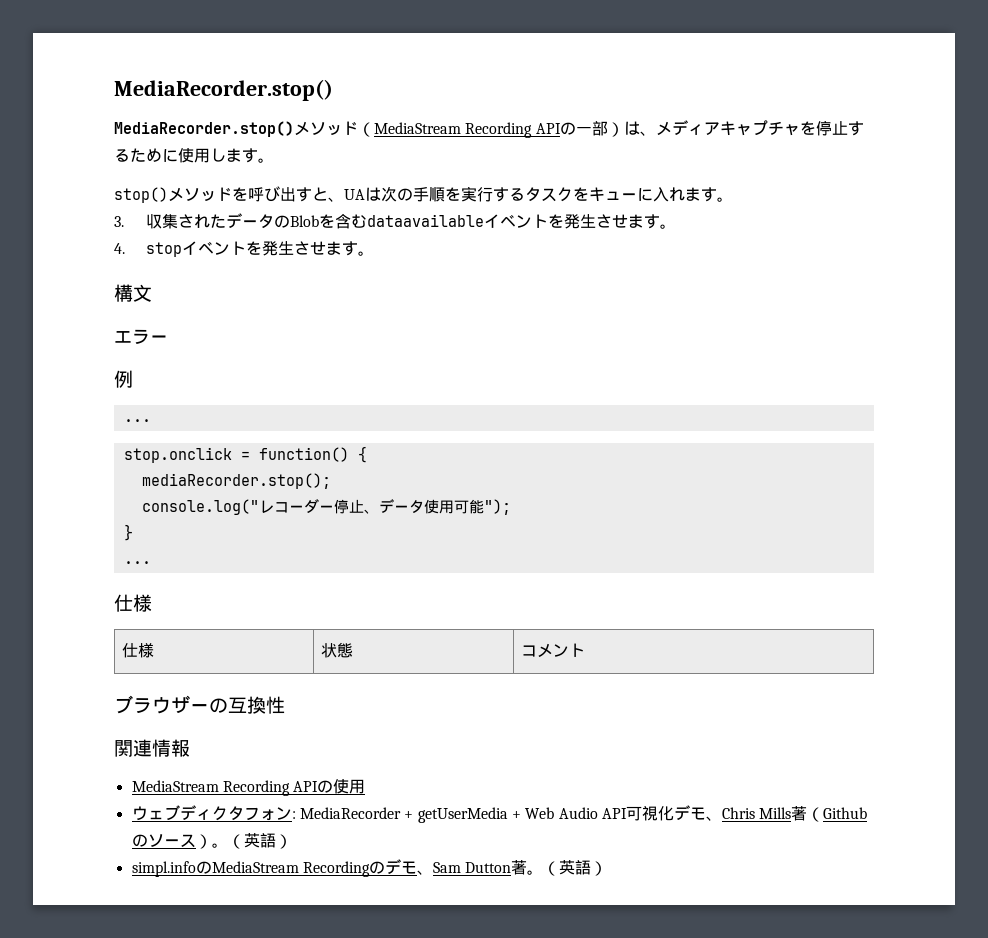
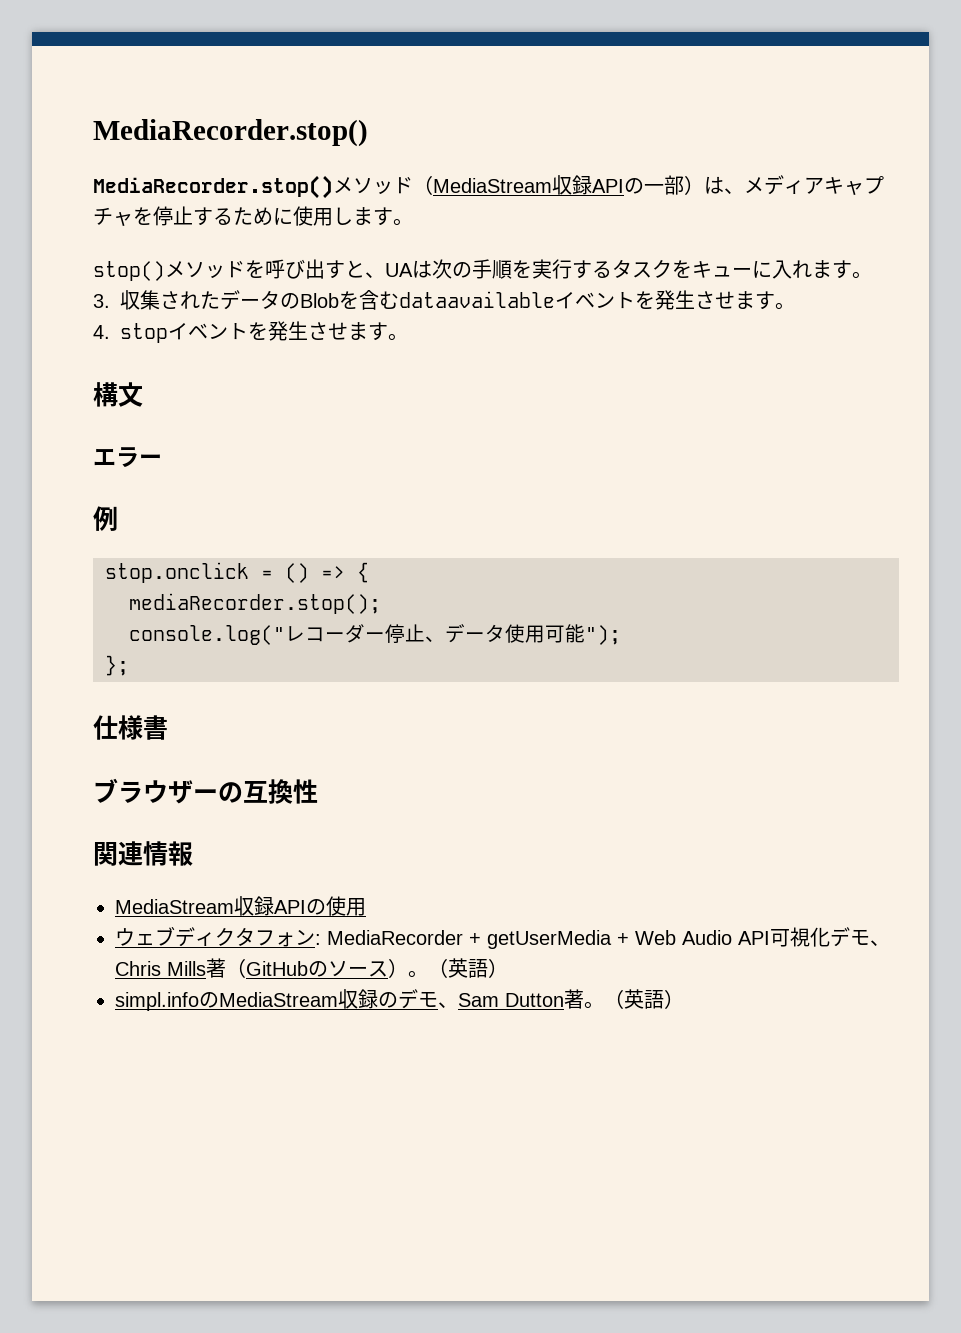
- MediaRecorder.stop()メソッド（MediaStream Recording APIの一部）は、メディアキャプチャを停止するために使用します。
+ MediaRecorder.stop()メソッド（MediaStream収録APIの一部）は、メディアキャプチャを停止するために使用します。
  例
- ...
- stop.onclick = function() {
+ stop.onclick = () => {
- }
- ...
- 仕様
- 仕様 | 状態 | コメント
+ };
+ 仕様書
- MediaStream Recording APIの使用
+ MediaStream収録APIの使用
- ウェブディクタフォン: MediaRecorder + getUserMedia + Web Audio API可視化デモ、Chris Mills著（Githubのソース）。
+ ウェブディクタフォン: MediaRecorder + getUserMedia + Web Audio API可視化デモ、Chris Mills著（GitHubのソース）。
- simpl.infoのMediaStream Recordingのデモ、Sam Dutton著。
+ simpl.infoのMediaStream収録のデモ、Sam Dutton著。

